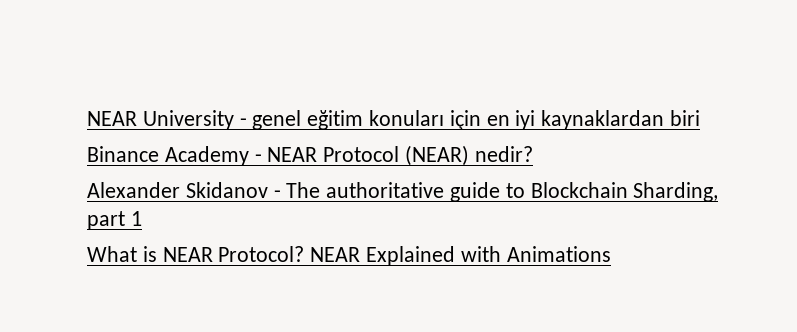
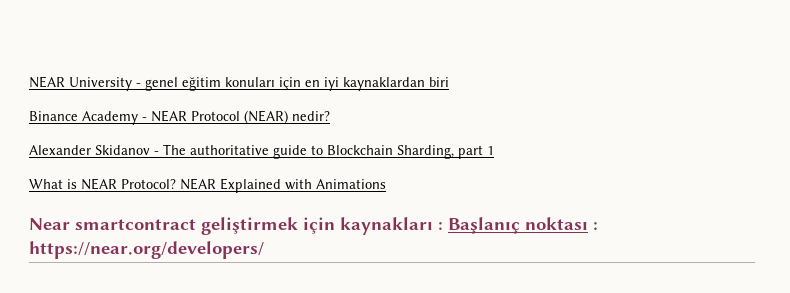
+ Near smartcontract geliştirmek için kaynakları : Başlanıç noktası : https://near.org/developers/

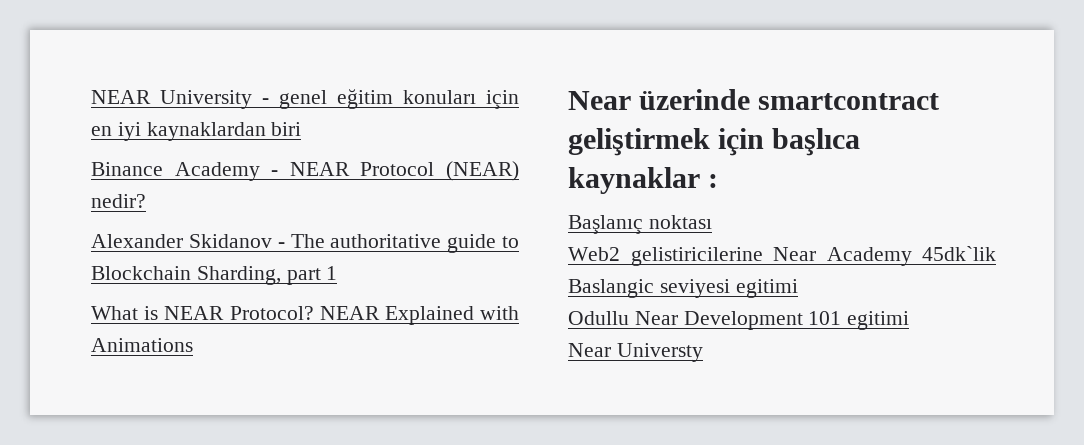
- Near smartcontract geliştirmek için kaynakları : Başlanıç noktası : https://near.org/developers/
+ Near üzerinde smartcontract geliştirmek için başlıca kaynaklar :
+ Başlanıç noktası
+ Web2 gelistiricilerine Near Academy 45dk`lik Baslangic seviyesi egitimi
+ Odullu Near Development 101 egitimi
+ Near Universty

